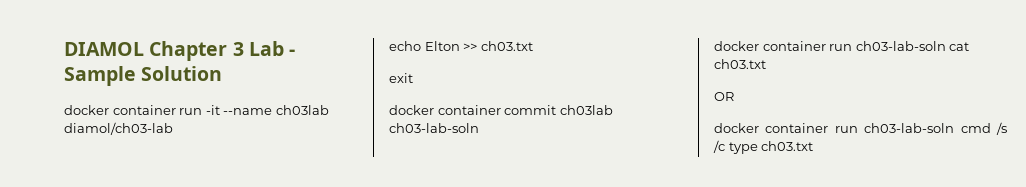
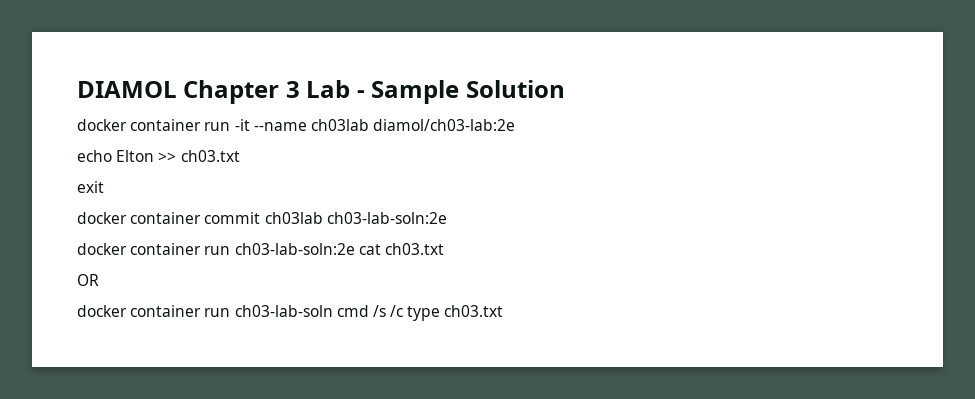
- docker container run -it --name ch03lab diamol/ch03-lab
+ docker container run -it --name ch03lab diamol/ch03-lab:2e
- docker container commit ch03lab ch03-lab-soln
- docker container run ch03-lab-soln cat ch03.txt
+ docker container commit ch03lab ch03-lab-soln:2e
+ docker container run ch03-lab-soln:2e cat ch03.txt

